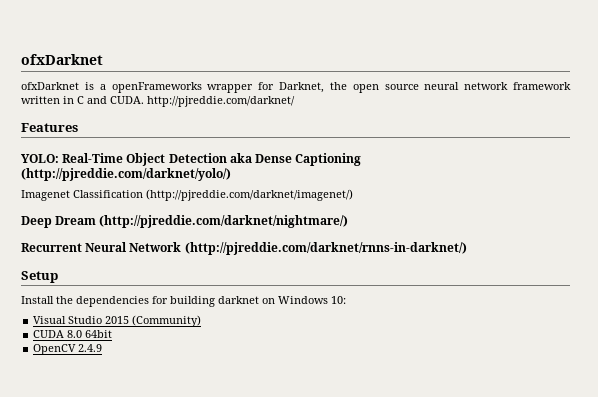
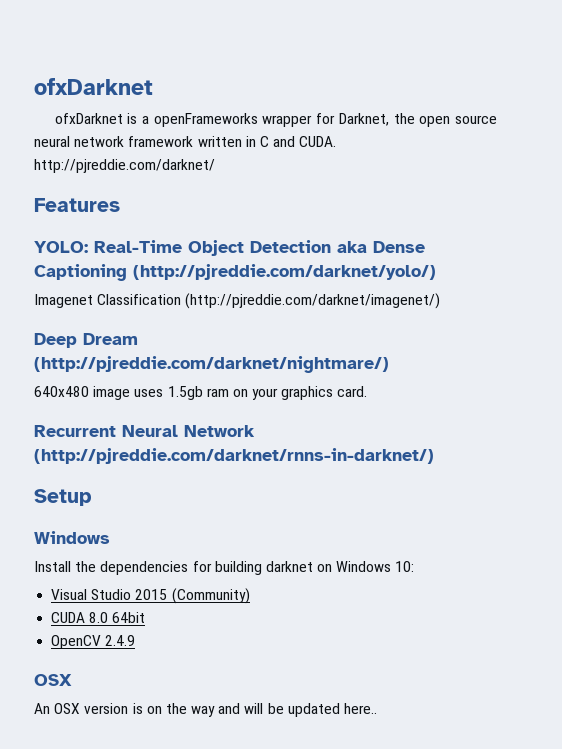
+ 640x480 image uses 1.5gb ram on your graphics card.
  Setup
+ Windows
  OpenCV 2.4.9
+ OSX
+ An OSX version is on the way and will be updated here..

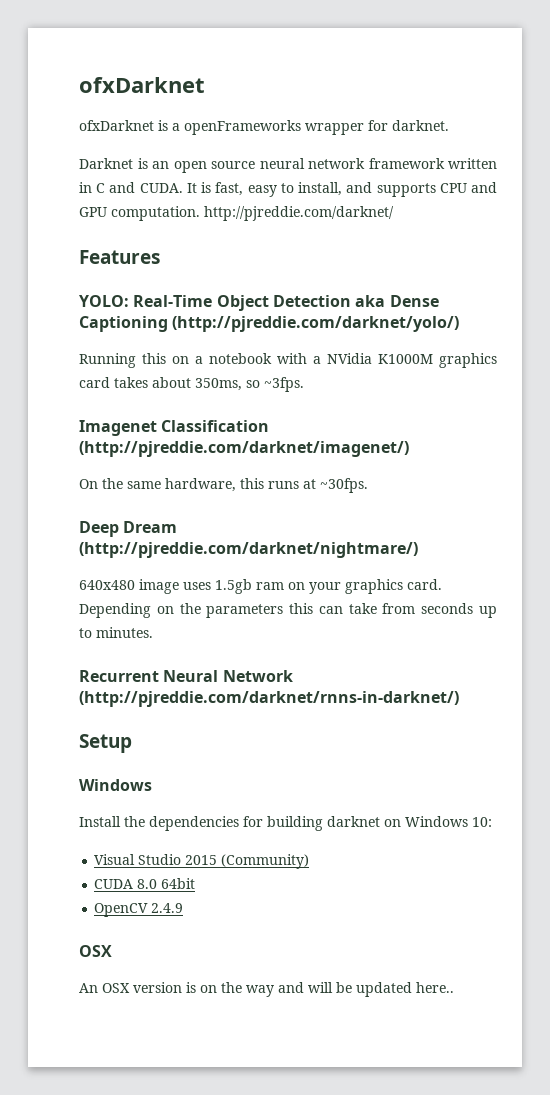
- ofxDarknet is a openFrameworks wrapper for Darknet, the open source neural network framework written in C and CUDA. http://pjreddie.com/darknet/
+ ofxDarknet is a openFrameworks wrapper for darknet.
+ Darknet is an open source neural network framework written in C and CUDA. It is fast, easy to install, and supports CPU and GPU computation. http://pjreddie.com/darknet/
+ Running this on a notebook with a NVidia K1000M graphics card takes about 350ms, so ~3fps.
  Imagenet Classification (http://pjreddie.com/darknet/imagenet/)
+ On the same hardware, this runs at ~30fps.
+ Depending on the parameters this can take from seconds up to minutes.

